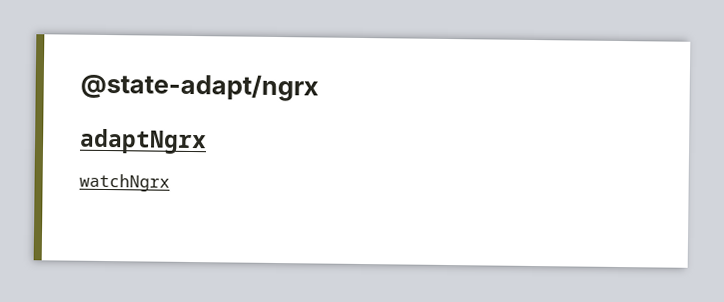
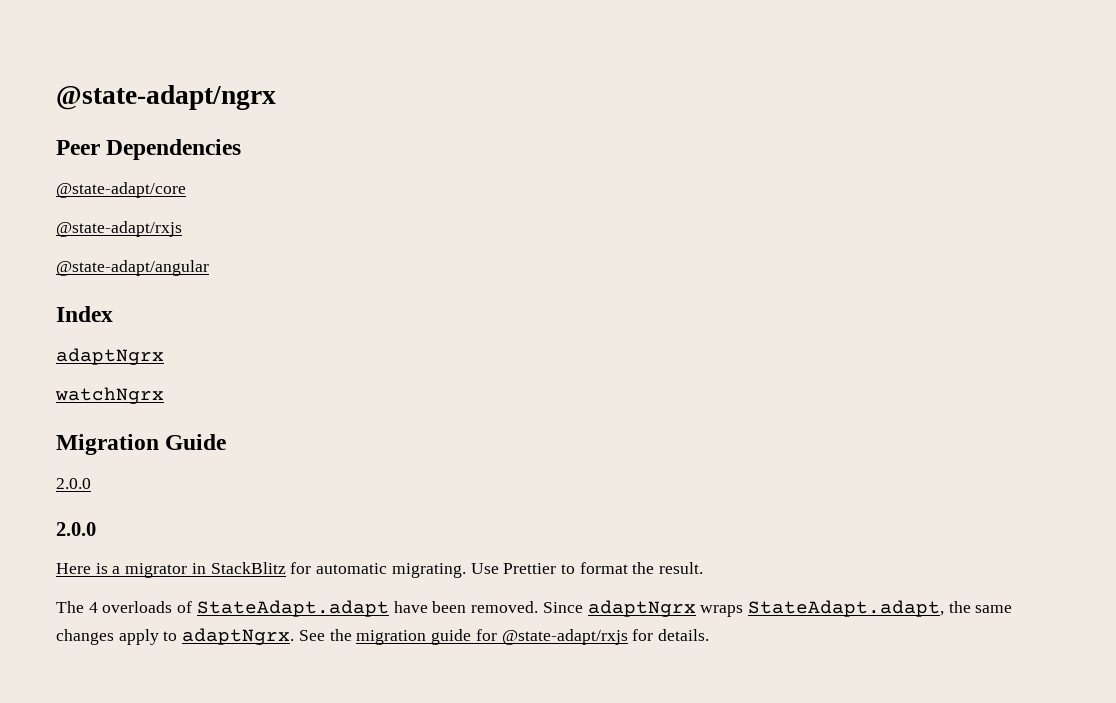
+ Peer Dependencies
+ @state-adapt/core
+ @state-adapt/rxjs
+ @state-adapt/angular
+ Index
  adaptNgrx
  watchNgrx
+ Migration Guide
+ 2.0.0
+ 2.0.0
+ Here is a migrator in StackBlitz for automatic migrating. Use Prettier to format the result.
+ The 4 overloads of StateAdapt.adapt have been removed. Since adaptNgrx wraps StateAdapt.adapt, the same changes apply to adaptNgrx. See the migration guide for @state-adapt/rxjs for details.

